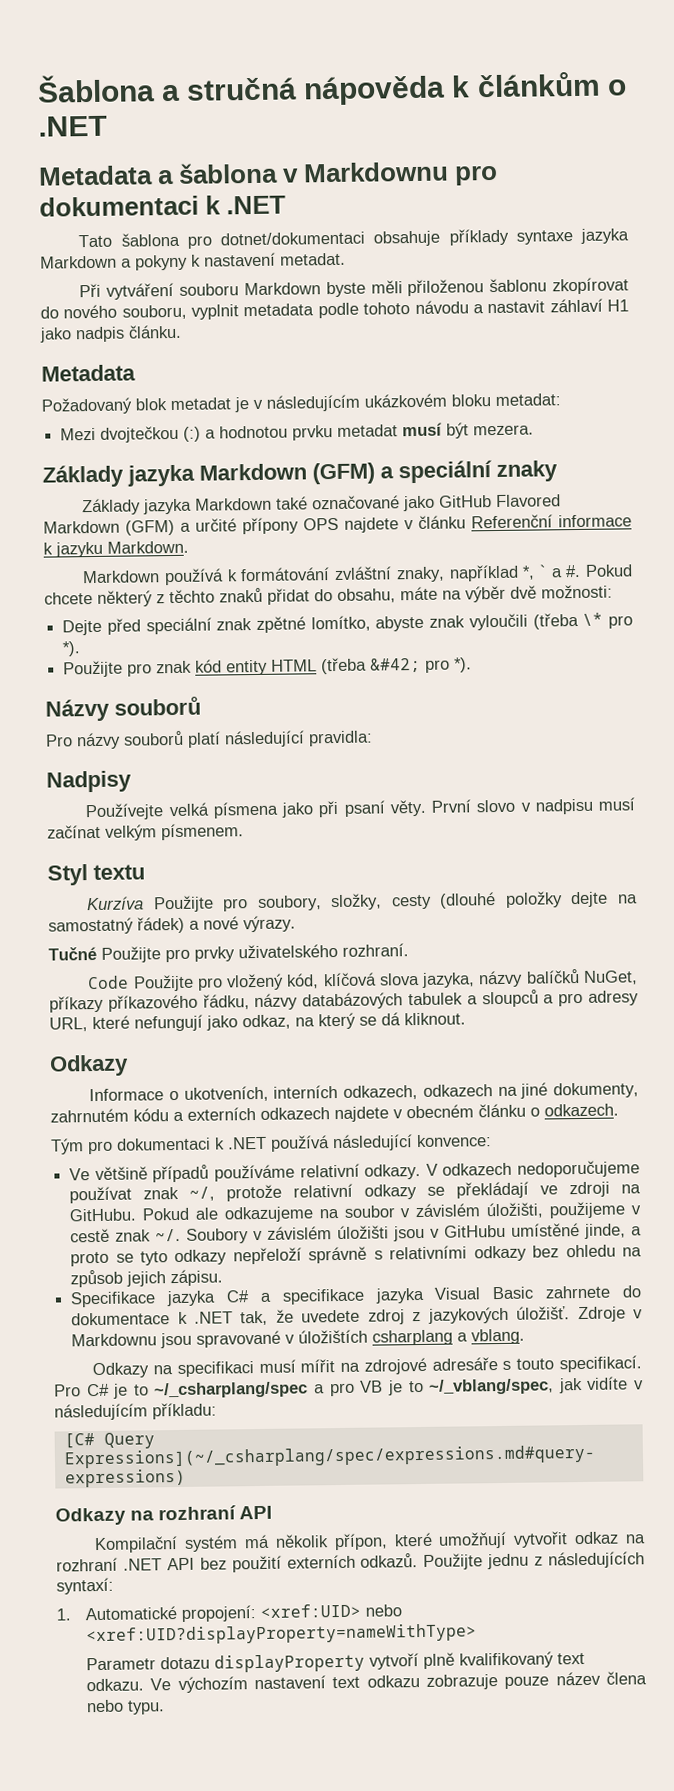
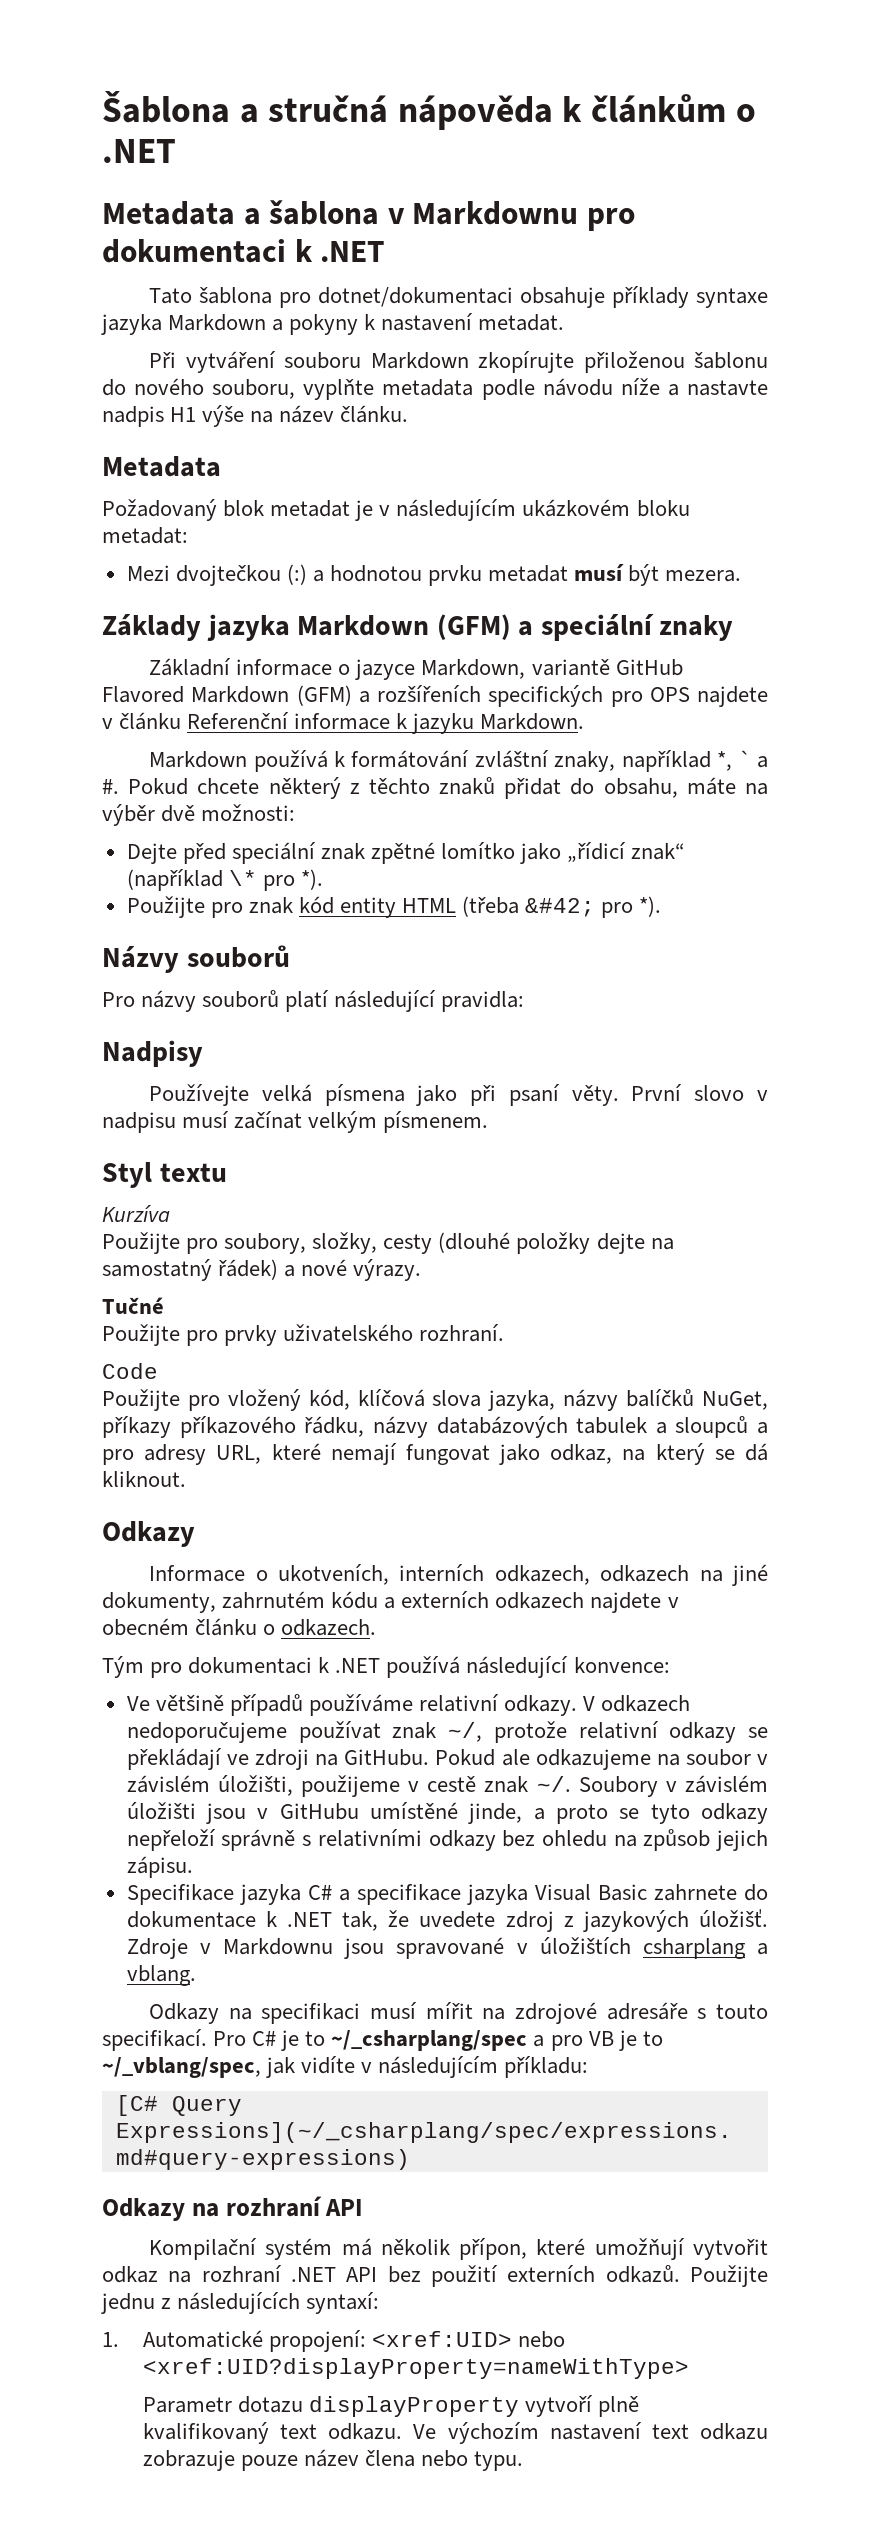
- Při vytváření souboru Markdown byste měli přiloženou šablonu zkopírovat do nového souboru, vyplnit metadata podle tohoto návodu a nastavit záhlaví H1 jako nadpis článku.
+ Při vytváření souboru Markdown zkopírujte přiloženou šablonu do nového souboru, vyplňte metadata podle návodu níže a nastavte nadpis H1 výše na název článku.
- Základy jazyka Markdown také označované jako GitHub Flavored Markdown (GFM) a určité přípony OPS najdete v článku Referenční informace k jazyku Markdown.
+ Základní informace o jazyce Markdown, variantě GitHub Flavored Markdown (GFM) a rozšířeních specifických pro OPS najdete v článku Referenční informace k jazyku Markdown.
- Dejte před speciální znak zpětné lomítko, abyste znak vyloučili (třeba \* pro *).
+ Dejte před speciální znak zpětné lomítko jako „řídicí znak“ (například \* pro *).
- Kurzíva Použijte pro soubory, složky, cesty (dlouhé položky dejte na samostatný řádek) a nové výrazy.
+ Kurzíva
+ Použijte pro soubory, složky, cesty (dlouhé položky dejte na samostatný řádek) a nové výrazy.
- Tučné Použijte pro prvky uživatelského rozhraní.
+ Tučné
+ Použijte pro prvky uživatelského rozhraní.
- Code Použijte pro vložený kód, klíčová slova jazyka, názvy balíčků NuGet, příkazy příkazového řádku, názvy databázových tabulek a sloupců a pro adresy URL, které nefungují jako odkaz, na který se dá kliknout.
+ Code
+ Použijte pro vložený kód, klíčová slova jazyka, názvy balíčků NuGet, příkazy příkazového řádku, názvy databázových tabulek a sloupců a pro adresy URL, které nemají fungovat jako odkaz, na který se dá kliknout.

